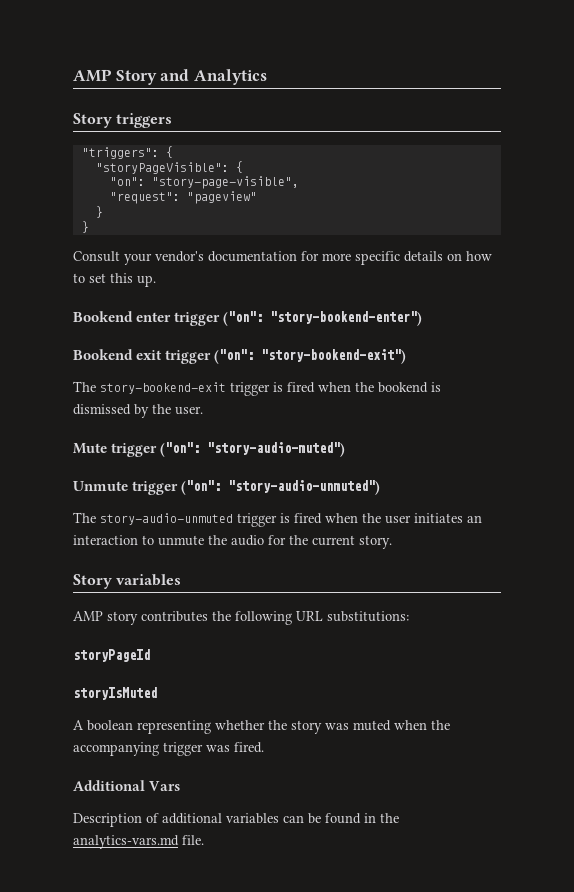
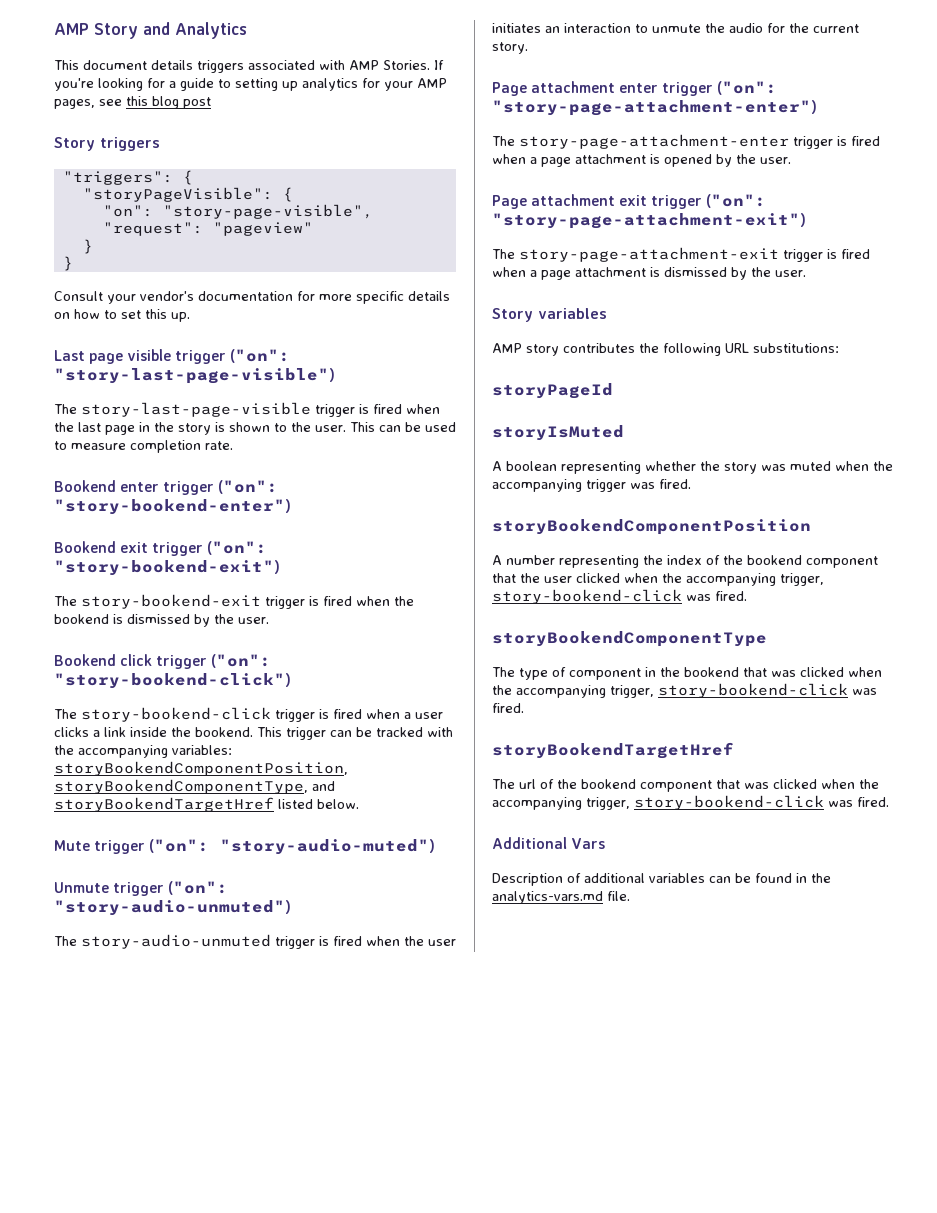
+ This document details triggers associated with AMP Stories. If you're looking for a guide to setting up analytics for your AMP pages, see this blog post
+ Last page visible trigger ("on": "story-last-page-visible")
+ The story-last-page-visible trigger is fired when the last page in the story is shown to the user. This can be used to measure completion rate.
+ Bookend click trigger ("on": "story-bookend-click")
+ The story-bookend-click trigger is fired when a user clicks a link inside the bookend. This trigger can be tracked with the accompanying variables: storyBookendComponentPosition, storyBookendComponentType, and storyBookendTargetHref listed below.
+ Page attachment enter trigger ("on": "story-page-attachment-enter")
+ The story-page-attachment-enter trigger is fired when a page attachment is opened by the user.
+ Page attachment exit trigger ("on": "story-page-attachment-exit")
+ The story-page-attachment-exit trigger is fired when a page attachment is dismissed by the user.
+ storyBookendComponentPosition
+ A number representing the index of the bookend component that the user clicked when the accompanying trigger, story-bookend-click was fired.
+ storyBookendComponentType
+ The type of component in the bookend that was clicked when the accompanying trigger, story-bookend-click was fired.
+ storyBookendTargetHref
+ The url of the bookend component that was clicked when the accompanying trigger, story-bookend-click was fired.

